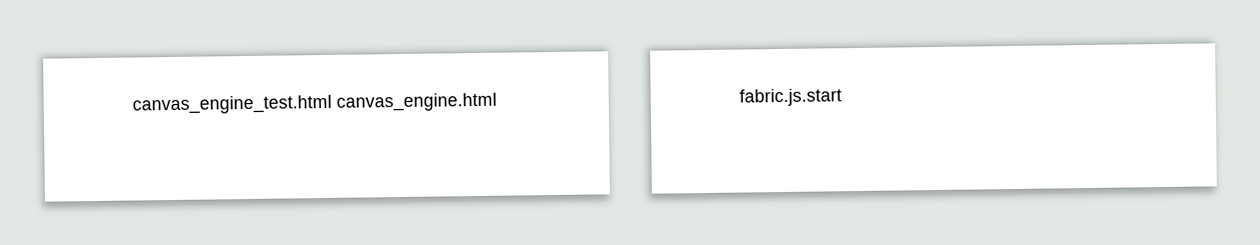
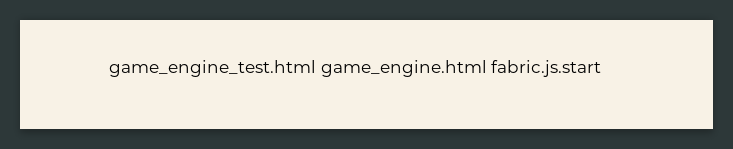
- canvas_engine_test.html canvas_engine.html fabric.js.start
+ game_engine_test.html game_engine.html fabric.js.start

